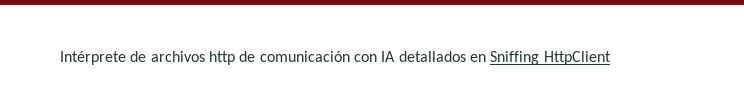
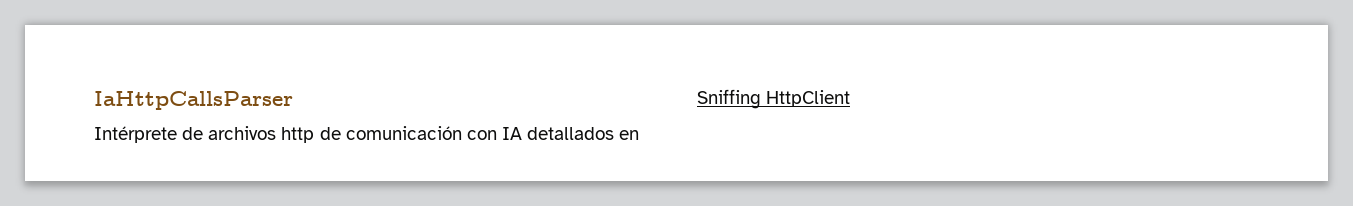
+ IaHttpCallsParser

